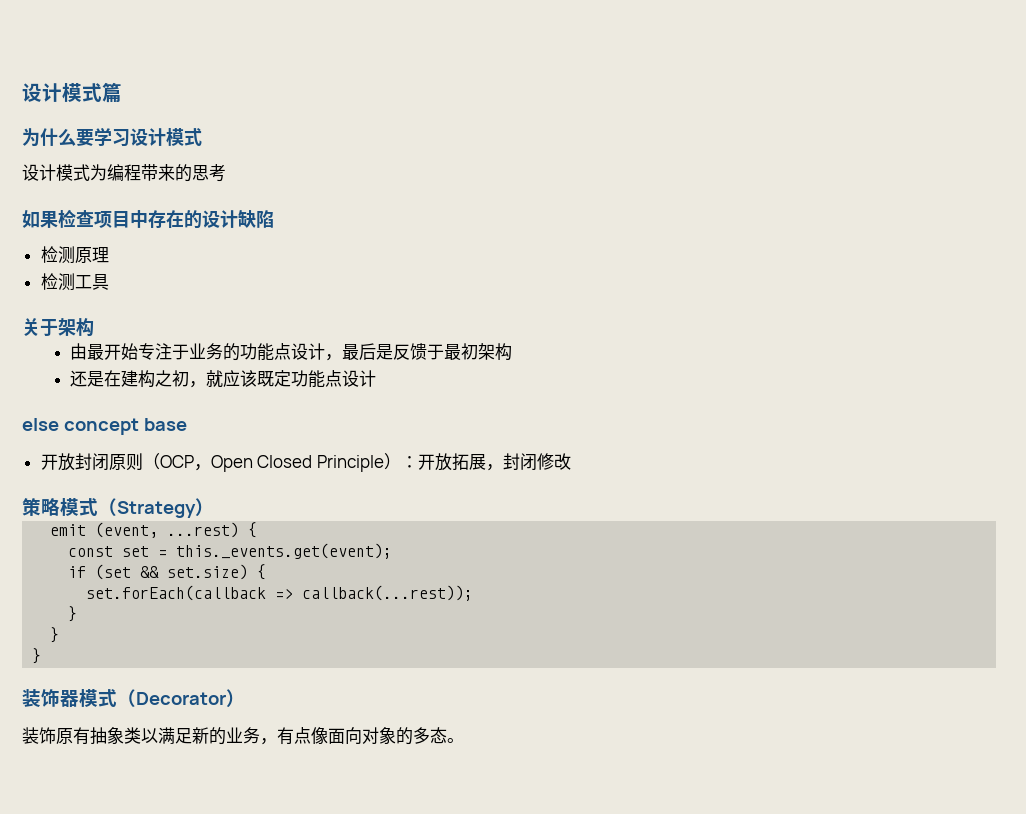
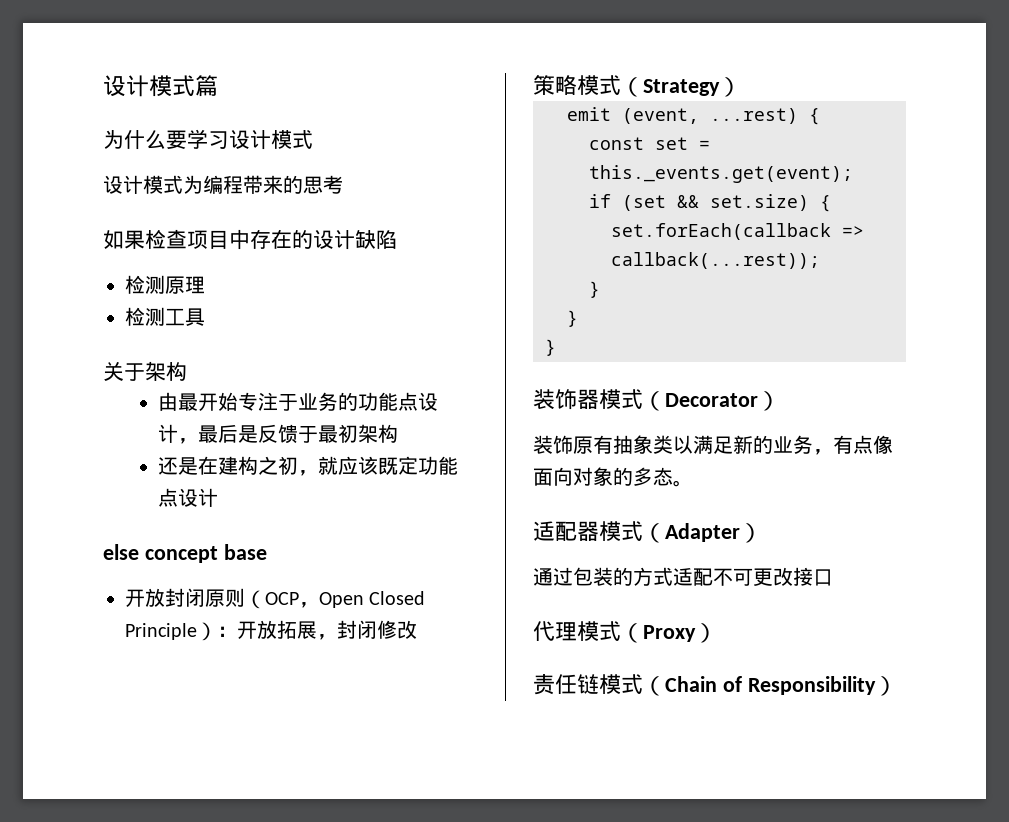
+ 适配器模式（Adapter）
+ 通过包装的方式适配不可更改接口
+ 代理模式（Proxy）
+ 责任链模式（Chain of Responsibility）

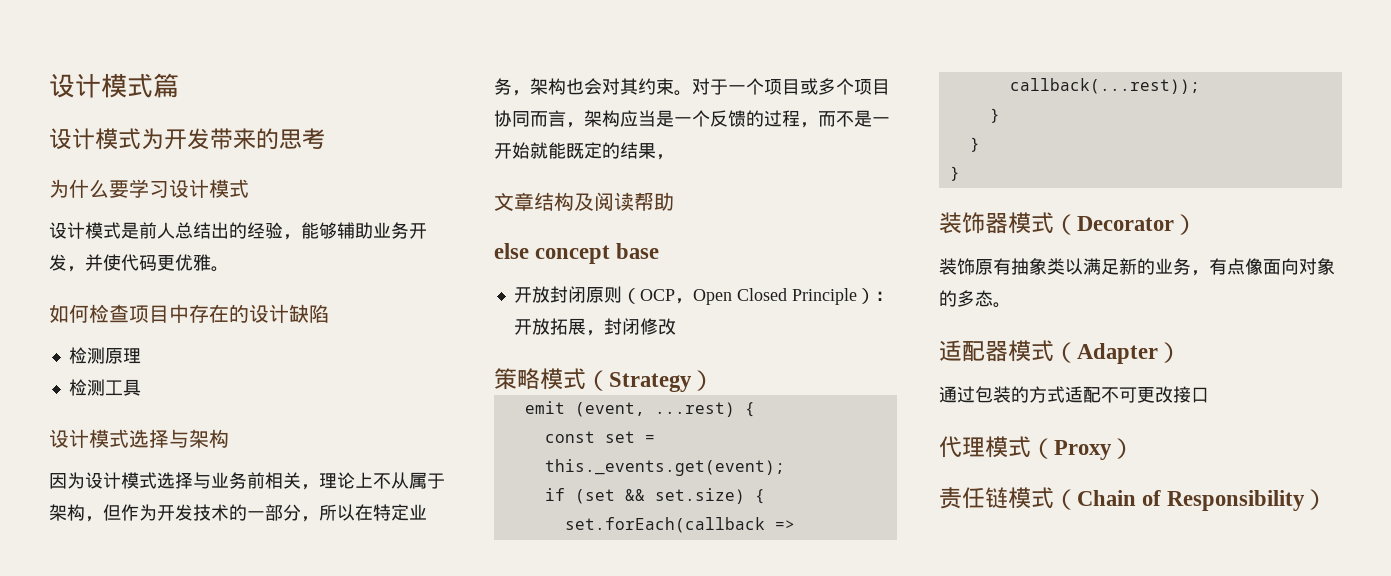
+ 设计模式为开发带来的思考
- 设计模式为编程带来的思考
+ 设计模式是前人总结出的经验，能够辅助业务开发，并使代码更优雅。
- 如果检查项目中存在的设计缺陷
+ 如何检查项目中存在的设计缺陷
- 关于架构
- 由最开始专注于业务的功能点设计，最后是反馈于最初架构
- 还是在建构之初，就应该既定功能点设计
+ 设计模式选择与架构
+ 因为设计模式选择与业务前相关，理论上不从属于架构，但作为开发技术的一部分，所以在特定业务，架构也会对其约束。对于一个项目或多个项目协同而言，架构应当是一个反馈的过程，而不是一开始就能既定的结果，
+ 文章结构及阅读帮助

